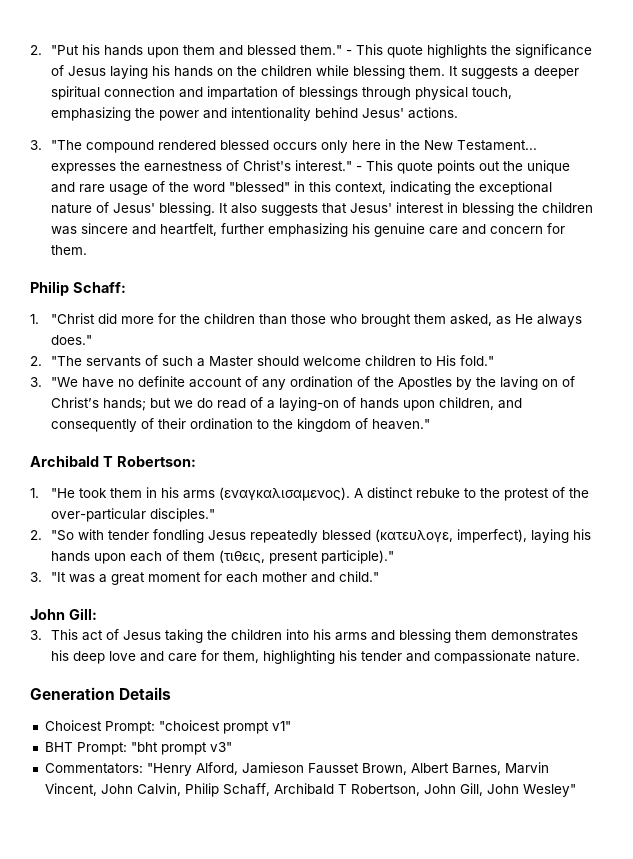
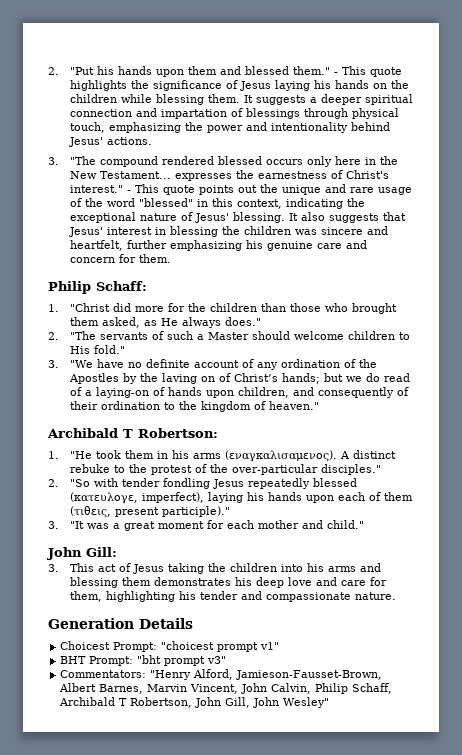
- Commentators: "Henry Alford, Jamieson Fausset Brown, Albert Barnes, Marvin Vincent, John Calvin, Philip Schaff, Archibald T Robertson, John Gill, John Wesley"
+ Commentators: "Henry Alford, Jamieson-Fausset-Brown, Albert Barnes, Marvin Vincent, John Calvin, Philip Schaff, Archibald T Robertson, John Gill, John Wesley"

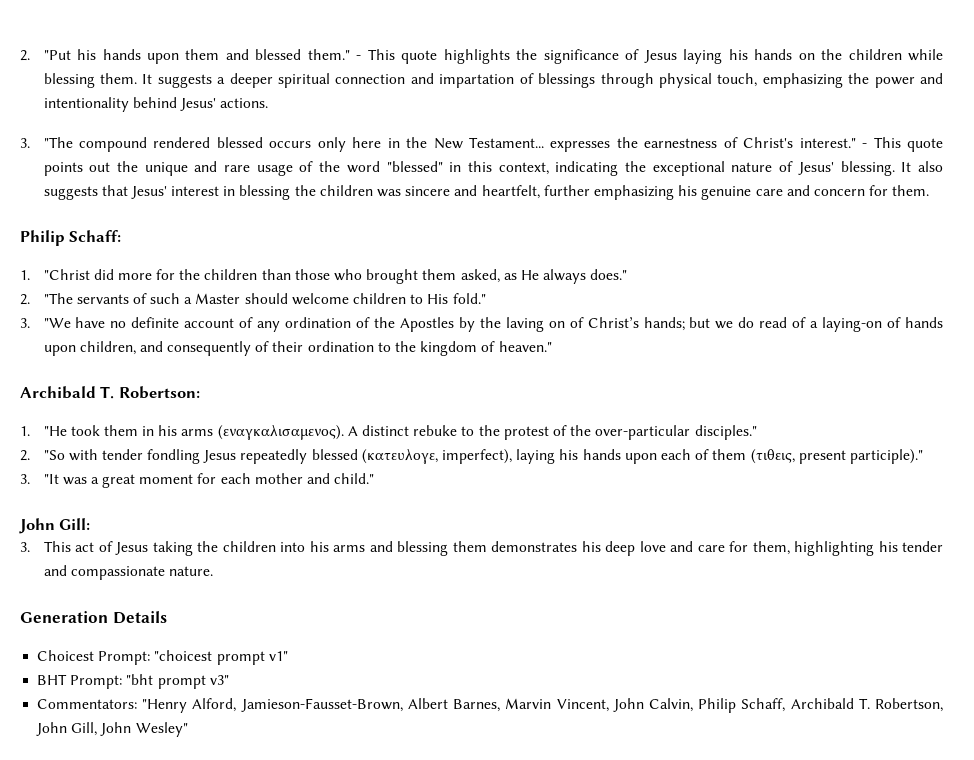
- Archibald T Robertson:
+ Archibald T. Robertson:
- Commentators: "Henry Alford, Jamieson-Fausset-Brown, Albert Barnes, Marvin Vincent, John Calvin, Philip Schaff, Archibald T Robertson, John Gill, John Wesley"
+ Commentators: "Henry Alford, Jamieson-Fausset-Brown, Albert Barnes, Marvin Vincent, John Calvin, Philip Schaff, Archibald T. Robertson, John Gill, John Wesley"

